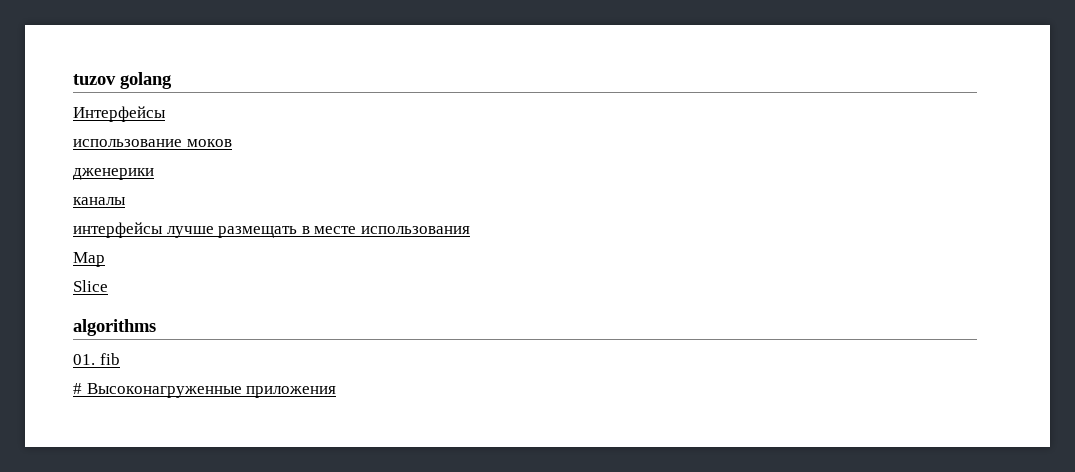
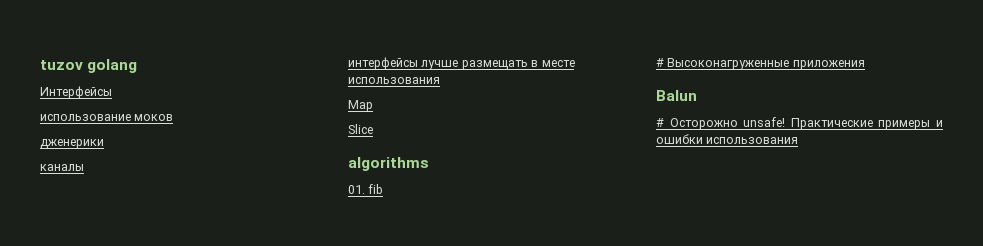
+ Balun
+ # Осторожно unsafe! Практические примеры и ошибки использования

